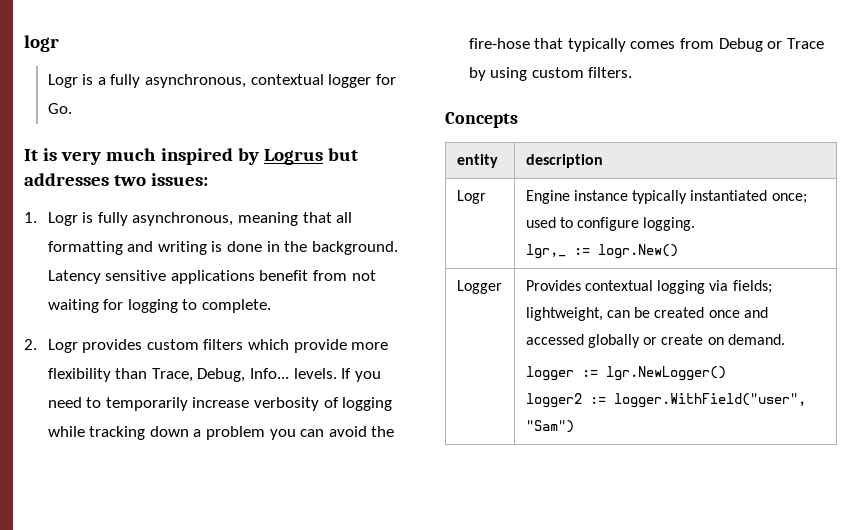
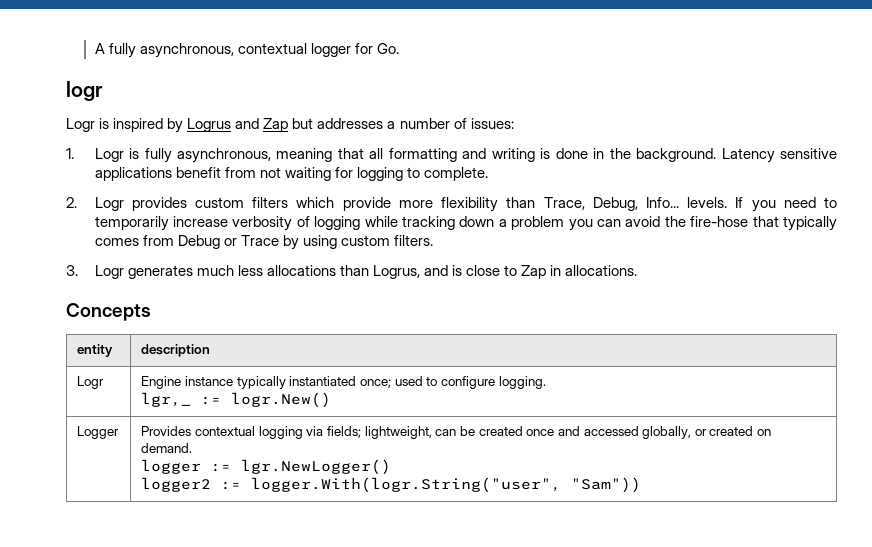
- logr
- Logr is a fully asynchronous, contextual logger for Go.
+ A fully asynchronous, contextual logger for Go.
- It is very much inspired by Logrus but addresses two issues:
+ logr
+ Logr is inspired by Logrus and Zap but addresses a number of issues:
+ 3. Logr generates much less allocations than Logrus, and is close to Zap in allocations.
- Logger | Provides contextual logging via fields; lightweight, can be created once and accessed globally or create on demand.
+ Logger | Provides contextual logging via fields; lightweight, can be created once and accessed globally, or created on demand.
  logger := lgr.NewLogger()
- logger2 := logger.WithField("user", "Sam")
+ logger2 := logger.With(logr.String("user", "Sam"))

